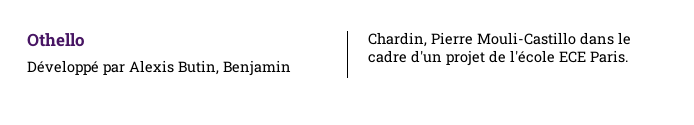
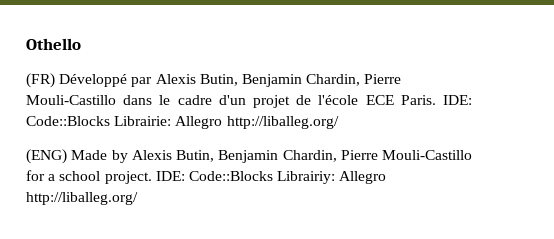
- Développé par Alexis Butin, Benjamin Chardin, Pierre Mouli-Castillo dans le cadre d'un projet de l'école ECE Paris.
+ (FR) Développé par Alexis Butin, Benjamin Chardin, Pierre Mouli-Castillo dans le cadre d'un projet de l'école ECE Paris.
+ IDE: Code::Blocks Librairie: Allegro http://liballeg.org/
+ (ENG) Made by Alexis Butin, Benjamin Chardin, Pierre Mouli-Castillo for a school project. IDE: Code::Blocks Librairiy: Allegro http://liballeg.org/

